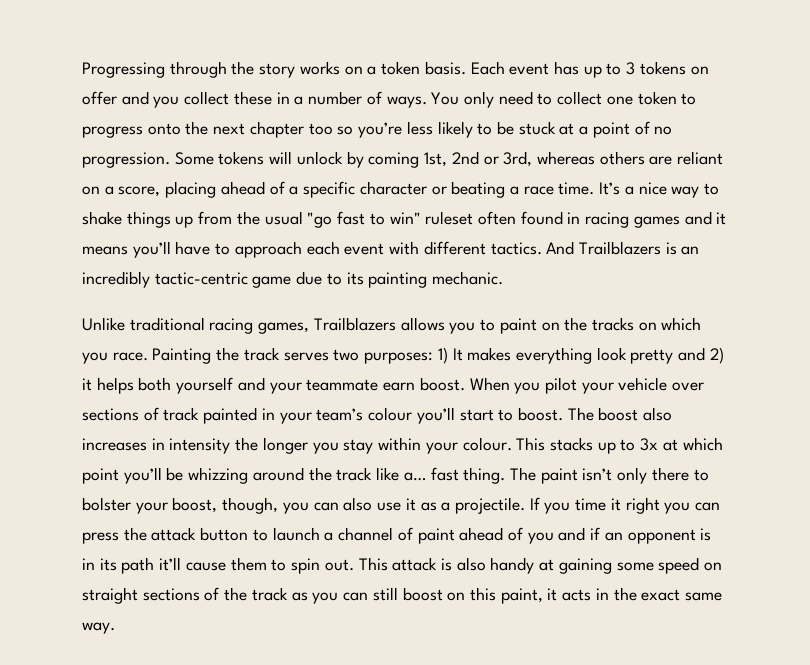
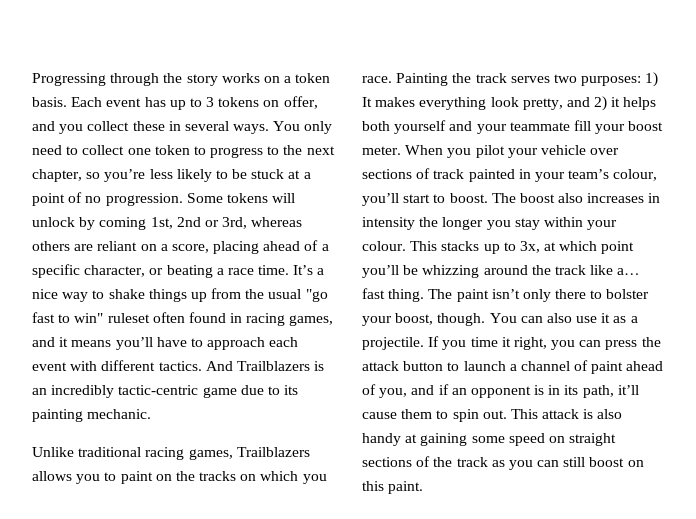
- Each event has up to 3 tokens on offer and you collect these in a number of ways.
+ Each event has up to 3 tokens on offer, and you collect these in several ways.
- You only need to collect one token to progress onto the next chapter too so you’re less likely to be stuck at a point of no progression.
+ You only need to collect one token to progress to the next chapter, so you’re less likely to be stuck at a point of no progression.
- Some tokens will unlock by coming 1st, 2nd or 3rd, whereas others are reliant on a score, placing ahead of a specific character or beating a race time.
+ Some tokens will unlock by coming 1st, 2nd or 3rd, whereas others are reliant on a score, placing ahead of a specific character, or beating a race time.
- It’s a nice way to shake things up from the usual "go fast to win" ruleset often found in racing games and it means you’ll have to approach each event with different tactics.
+ It’s a nice way to shake things up from the usual "go fast to win" ruleset often found in racing games, and it means you’ll have to approach each event with different tactics.
- Painting the track serves two purposes: 1) It makes everything look pretty and 2) it helps both yourself and your teammate earn boost.
+ Painting the track serves two purposes: 1) It makes everything look pretty, and 2) it helps both yourself and your teammate fill your boost meter.
- When you pilot your vehicle over sections of track painted in your team’s colour you’ll start to boost.
+ When you pilot your vehicle over sections of track painted in your team’s colour, you’ll start to boost.
- This stacks up to 3x at which point you’ll be whizzing around the track like a… fast thing.
+ This stacks up to 3x, at which point you’ll be whizzing around the track like a… fast thing.
- The paint isn’t only there to bolster your boost, though, you can also use it as a projectile.
+ The paint isn’t only there to bolster your boost, though. You can also use it as a projectile.
- If you time it right you can press the attack button to launch a channel of paint ahead of you and if an opponent is in its path it’ll cause them to spin out.
+ If you time it right, you can press the attack button to launch a channel of paint ahead of you, and if an opponent is in its path, it’ll cause them to spin out.
- This attack is also handy at gaining some speed on straight sections of the track as you can still boost on this paint, it acts in the exact same way.
+ This attack is also handy at gaining some speed on straight sections of the track as you can still boost on this paint.

